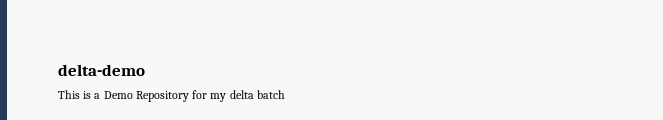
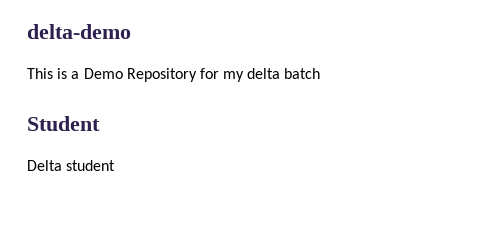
+ Student
+ Delta student

